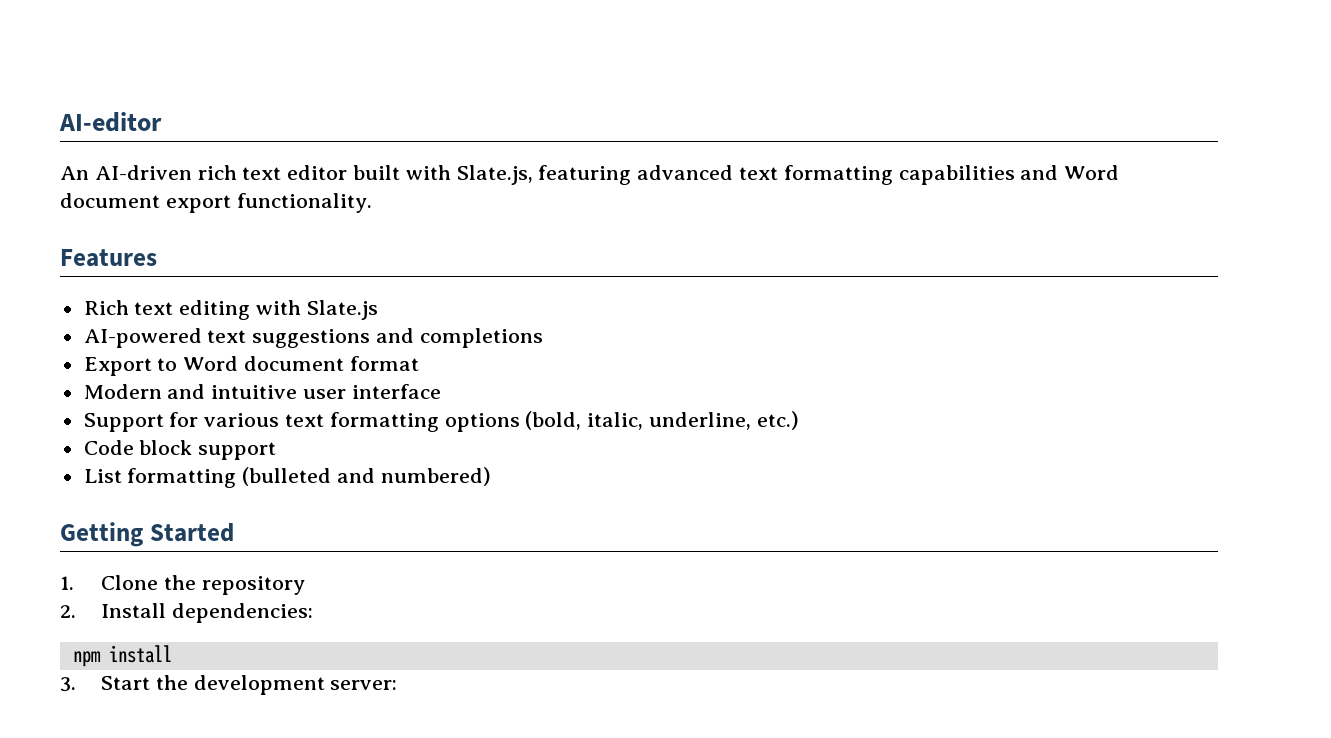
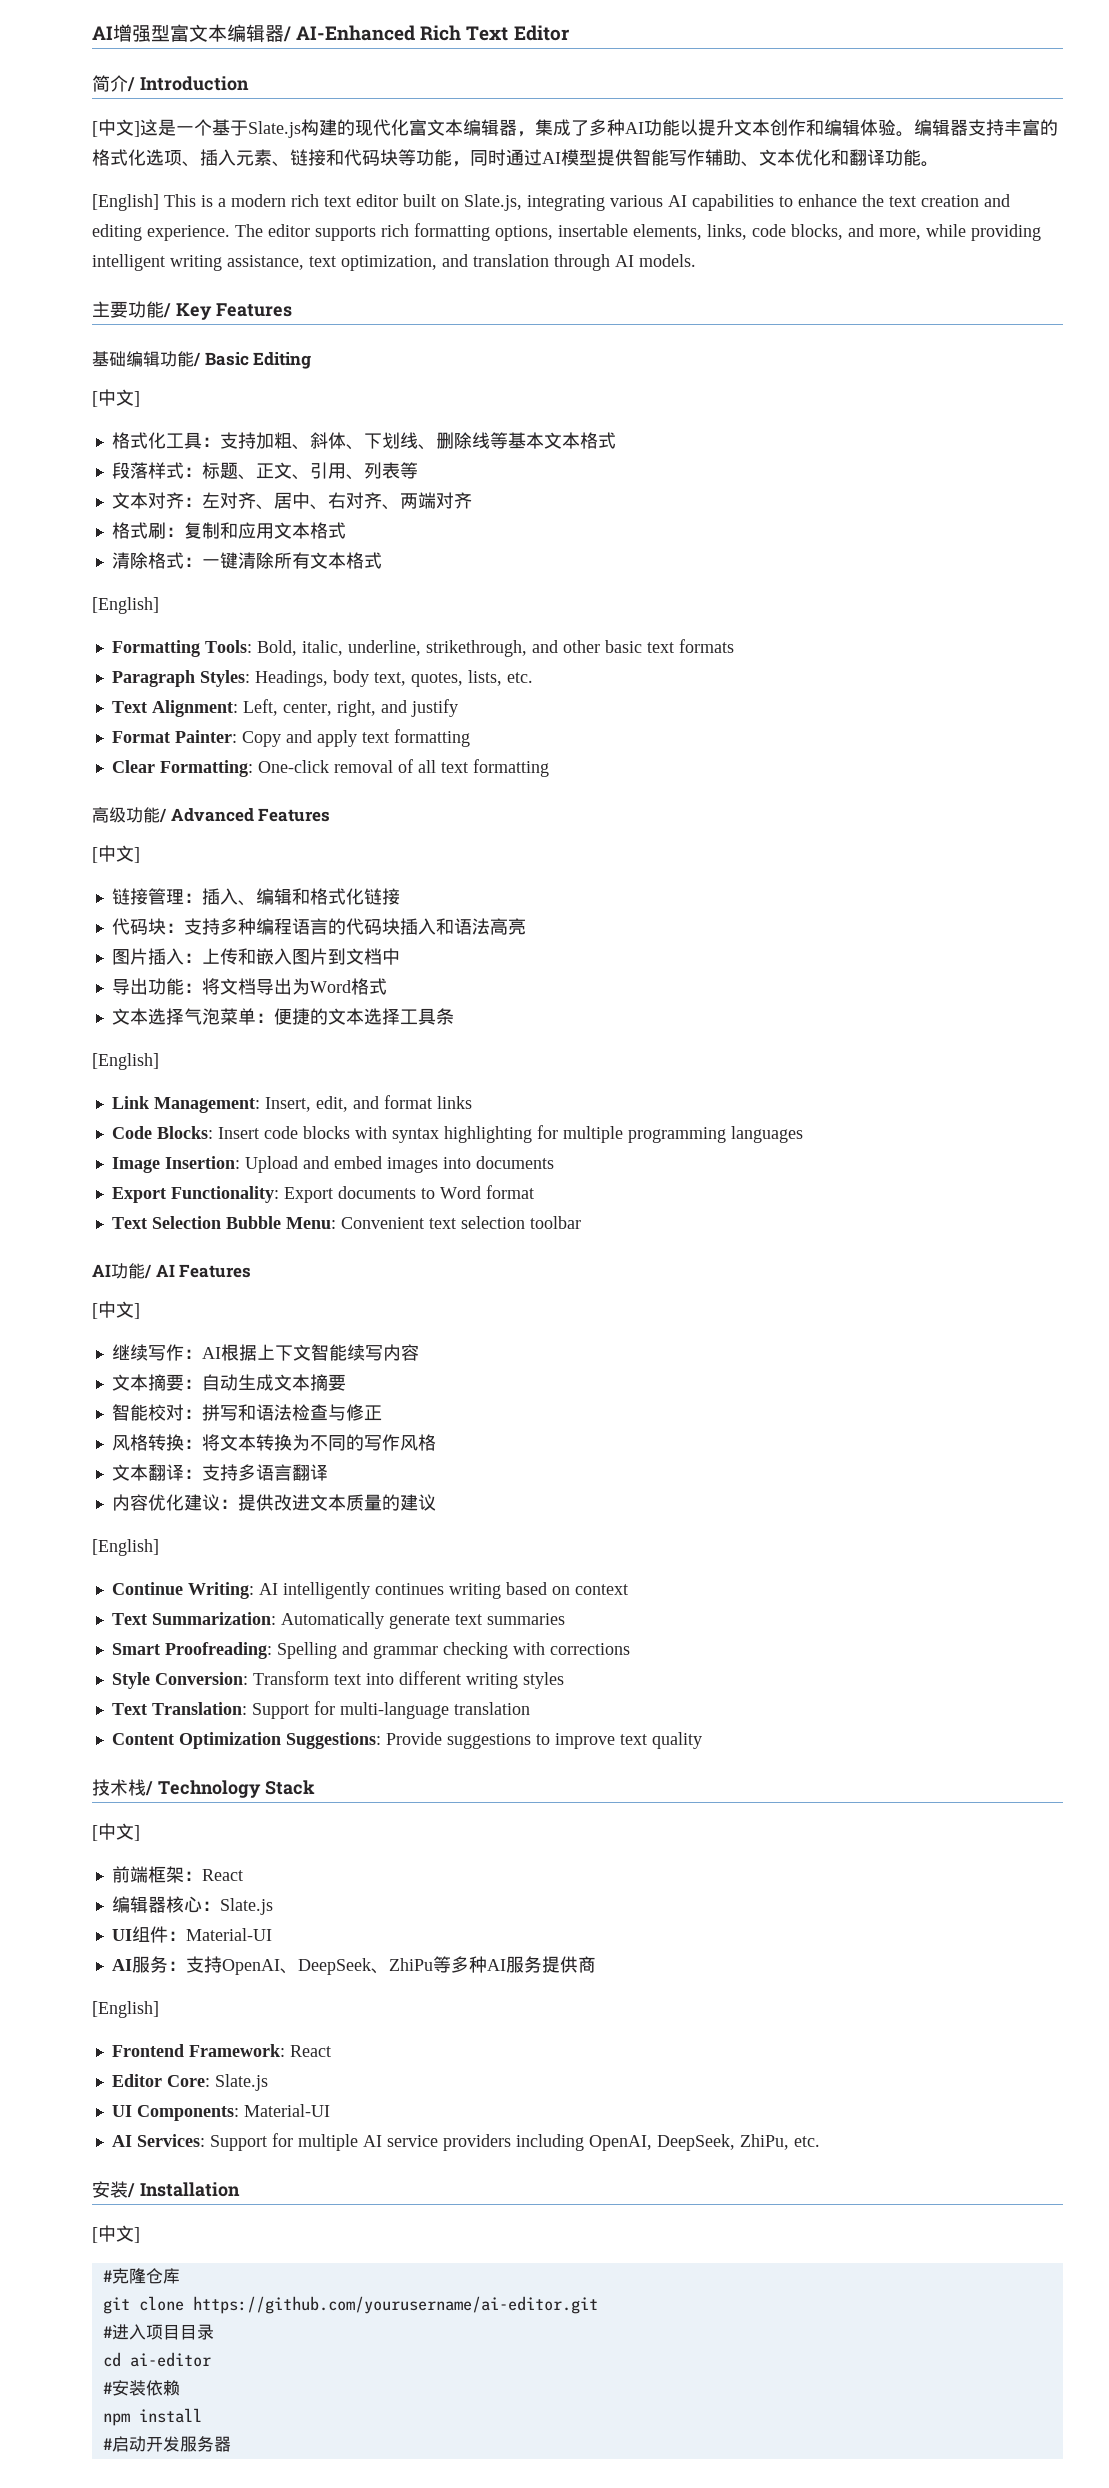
- AI-editor
- An AI-driven rich text editor built with Slate.js, featuring advanced text formatting capabilities and Word document export functionality.
- Features
- Rich text editing with Slate.js
- AI-powered text suggestions and completions
- Export to Word document format
- Modern and intuitive user interface
- Support for various text formatting options (bold, italic, underline, etc.)
- Code block support
- List formatting (bulleted and numbered)
- Getting Started
- 1. Clone the repository
- 2. Install dependencies:
+ AI增强型富文本编辑器/ AI-Enhanced Rich Text Editor
+ 简介/ Introduction
+ [中文]这是一个基于Slate.js构建的现代化富文本编辑器，集成了多种AI功能以提升文本创作和编辑体验。编辑器支持丰富的格式化选项、插入元素、链接和代码块等功能，同时通过AI模型提供智能写作辅助、文本优化和翻译功能。
+ [English] This is a modern rich text editor built on Slate.js, integrating various AI capabilities to enhance the text creation and editing experience. The editor supports rich formatting options, insertable elements, links, code blocks, and more, while providing intelligent writing assistance, text optimization, and translation through AI models.
+ 主要功能/ Key Features
+ 基础编辑功能/ Basic Editing
+ [中文]
+ 格式化工具：支持加粗、斜体、下划线、删除线等基本文本格式
+ 段落样式：标题、正文、引用、列表等
+ 文本对齐：左对齐、居中、右对齐、两端对齐
+ 格式刷：复制和应用文本格式
+ 清除格式：一键清除所有文本格式
+ [English]
+ Formatting Tools: Bold, italic, underline, strikethrough, and other basic text formats
+ Paragraph Styles: Headings, body text, quotes, lists, etc.
+ Text Alignment: Left, center, right, and justify
+ Format Painter: Copy and apply text formatting
+ Clear Formatting: One-click removal of all text formatting
+ 高级功能/ Advanced Features
+ [中文]
+ 链接管理：插入、编辑和格式化链接
+ 代码块：支持多种编程语言的代码块插入和语法高亮
+ 图片插入：上传和嵌入图片到文档中
+ 导出功能：将文档导出为Word格式
+ 文本选择气泡菜单：便捷的文本选择工具条
+ [English]
+ Link Management: Insert, edit, and format links
+ Code Blocks: Insert code blocks with syntax highlighting for multiple programming languages
+ Image Insertion: Upload and embed images into documents
+ Export Functionality: Export documents to Word format
+ Text Selection Bubble Menu: Convenient text selection toolbar
+ AI功能/ AI Features
+ [中文]
+ 继续写作：AI根据上下文智能续写内容
+ 文本摘要：自动生成文本摘要
+ 智能校对：拼写和语法检查与修正
+ 风格转换：将文本转换为不同的写作风格
+ 文本翻译：支持多语言翻译
+ 内容优化建议：提供改进文本质量的建议
+ [English]
+ Continue Writing: AI intelligently continues writing based on context
+ Text Summarization: Automatically generate text summaries
+ Smart Proofreading: Spelling and grammar checking with corrections
+ Style Conversion: Transform text into different writing styles
+ Text Translation: Support for multi-language translation
+ Content Optimization Suggestions: Provide suggestions to improve text quality
+ 技术栈/ Technology Stack
+ [中文]
+ 前端框架：React
+ 编辑器核心：Slate.js
+ UI组件：Material-UI
+ AI服务：支持OpenAI、DeepSeek、ZhiPu等多种AI服务提供商
+ [English]
+ Frontend Framework: React
+ Editor Core: Slate.js
+ UI Components: Material-UI
+ AI Services: Support for multiple AI service providers including OpenAI, DeepSeek, ZhiPu, etc.
+ 安装/ Installation
+ [中文]
+ #克隆仓库
+ git clone https://github.com/yourusername/ai-editor.git
+ #进入项目目录
+ cd ai-editor
+ #安装依赖
  npm install
- 3. Start the development server:
+ #启动开发服务器

